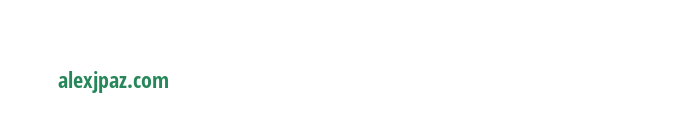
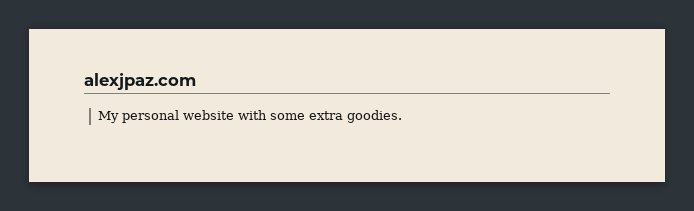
+ My personal website with some extra goodies.

